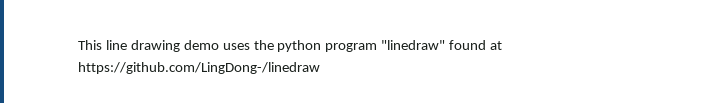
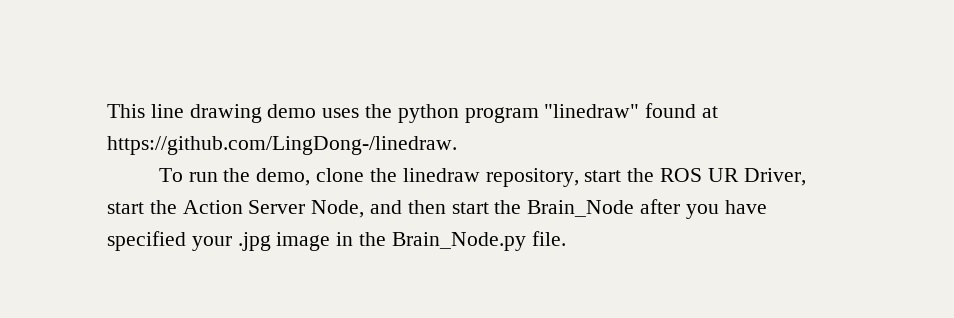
- This line drawing demo uses the python program "linedraw" found at https://github.com/LingDong-/linedraw
+ This line drawing demo uses the python program "linedraw" found at https://github.com/LingDong-/linedraw.
+ To run the demo, clone the linedraw repository, start the ROS UR Driver, start the Action Server Node, and then start the Brain_Node after you have specified your .jpg image in the Brain_Node.py file.

